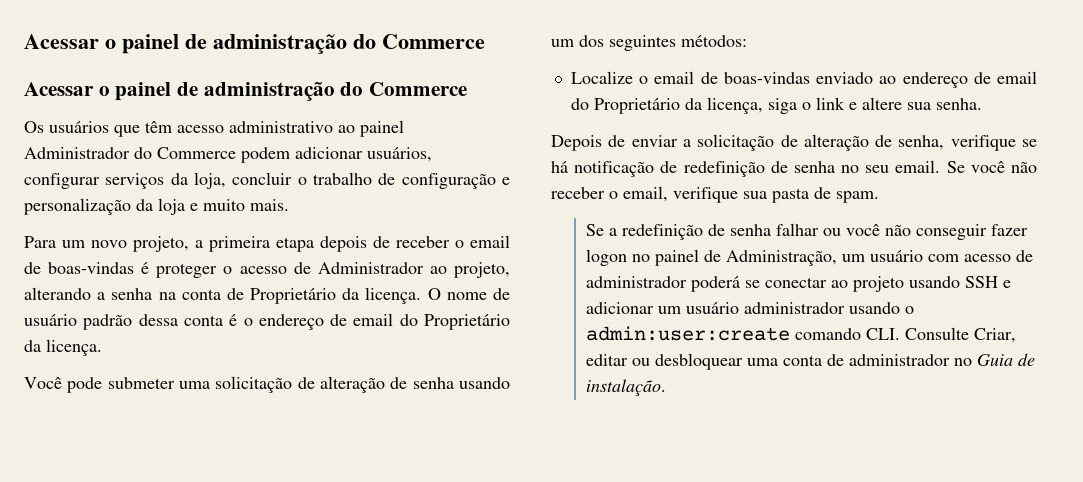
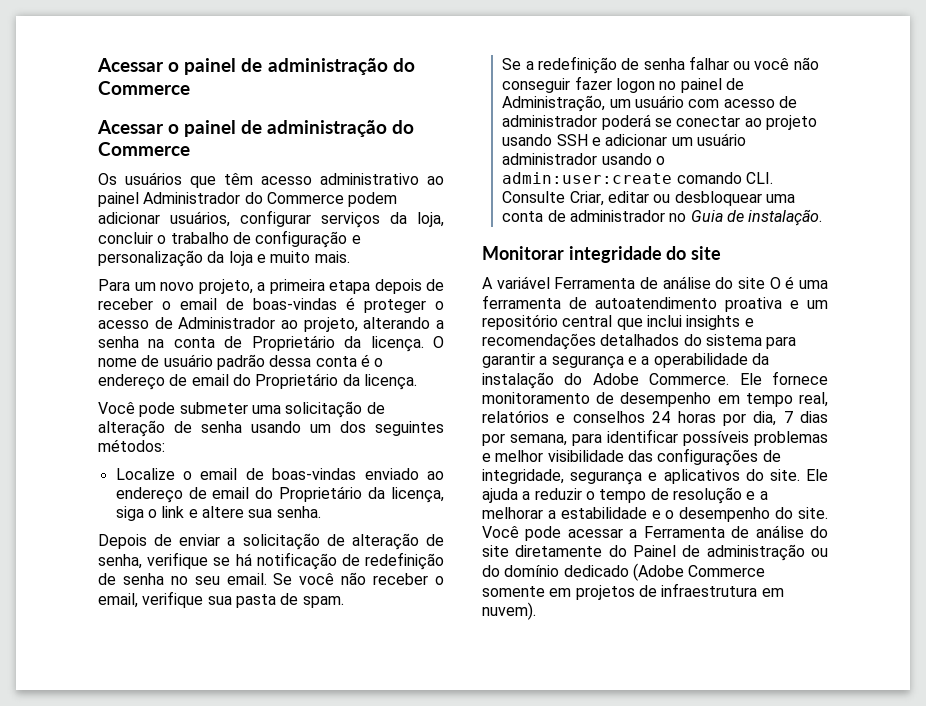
+ Monitorar integridade do site
+ A variável Ferramenta de análise do site O é uma ferramenta de autoatendimento proativa e um repositório central que inclui insights e recomendações detalhados do sistema para garantir a segurança e a operabilidade da instalação do Adobe Commerce. Ele fornece monitoramento de desempenho em tempo real, relatórios e conselhos 24 horas por dia, 7 dias por semana, para identificar possíveis problemas e melhor visibilidade das configurações de integridade, segurança e aplicativos do site. Ele ajuda a reduzir o tempo de resolução e a melhorar a estabilidade e o desempenho do site. Você pode acessar a Ferramenta de análise do site diretamente do Painel de administração ou do domínio dedicado (Adobe Commerce somente em projetos de infraestrutura em nuvem).

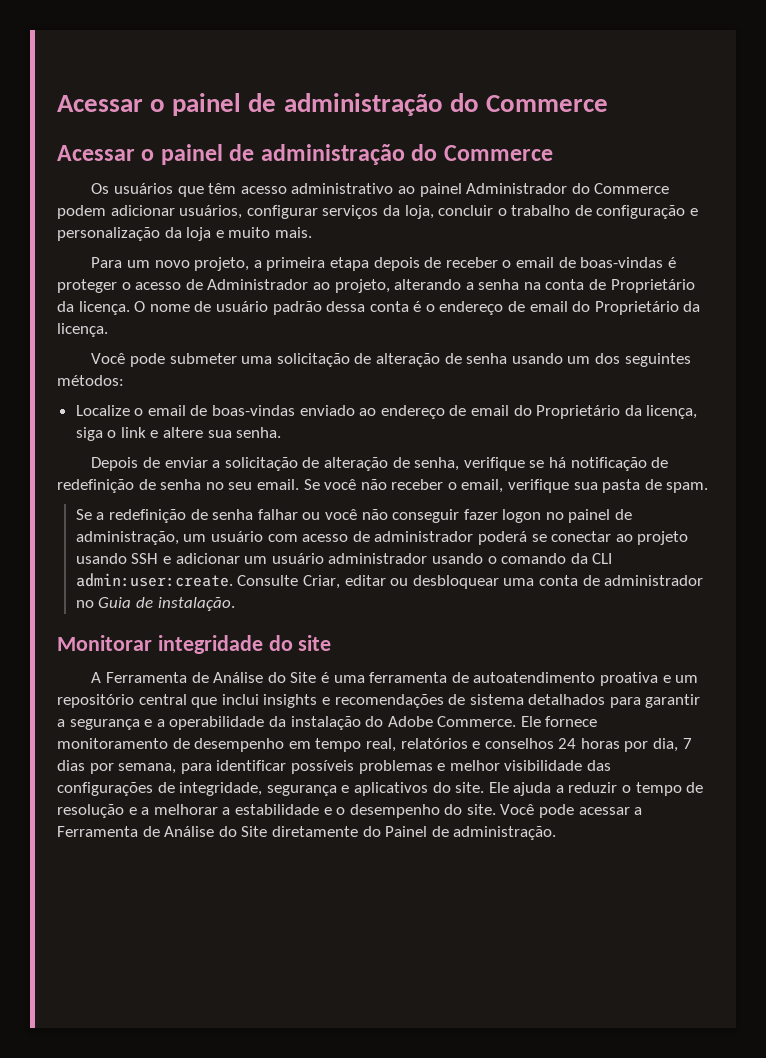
- Se a redefinição de senha falhar ou você não conseguir fazer logon no painel de Administração, um usuário com acesso de administrador poderá se conectar ao projeto usando SSH e adicionar um usuário administrador usando o admin:user:create comando CLI. Consulte Criar, editar ou desbloquear uma conta de administrador no Guia de instalação.
+ Se a redefinição de senha falhar ou você não conseguir fazer logon no painel de administração, um usuário com acesso de administrador poderá se conectar ao projeto usando SSH e adicionar um usuário administrador usando o comando da CLI admin:user:create. Consulte Criar, editar ou desbloquear uma conta de administrador no Guia de instalação.
- A variável Ferramenta de análise do site O é uma ferramenta de autoatendimento proativa e um repositório central que inclui insights e recomendações detalhados do sistema para garantir a segurança e a operabilidade da instalação do Adobe Commerce.
+ A Ferramenta de Análise do Site é uma ferramenta de autoatendimento proativa e um repositório central que inclui insights e recomendações de sistema detalhados para garantir a segurança e a operabilidade da instalação do Adobe Commerce.
- Você pode acessar a Ferramenta de análise do site diretamente do Painel de administração ou do domínio dedicado (Adobe Commerce somente em projetos de infraestrutura em nuvem).
+ Você pode acessar a Ferramenta de Análise do Site diretamente do Painel de administração.

